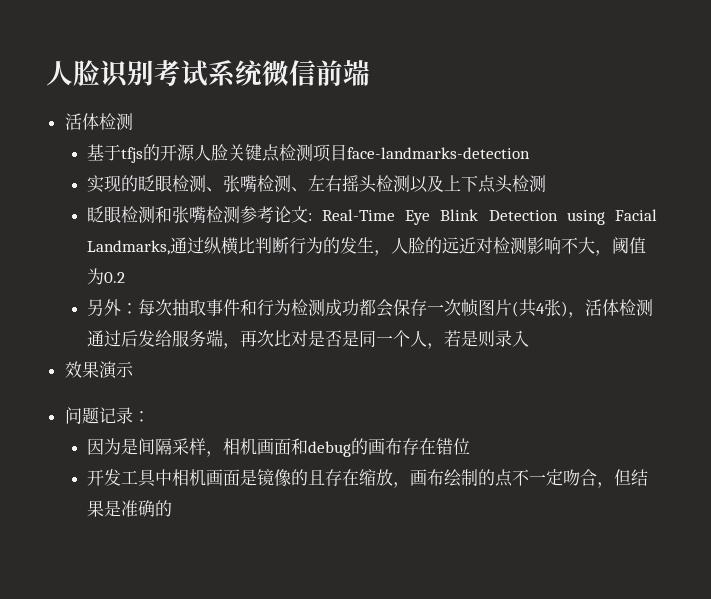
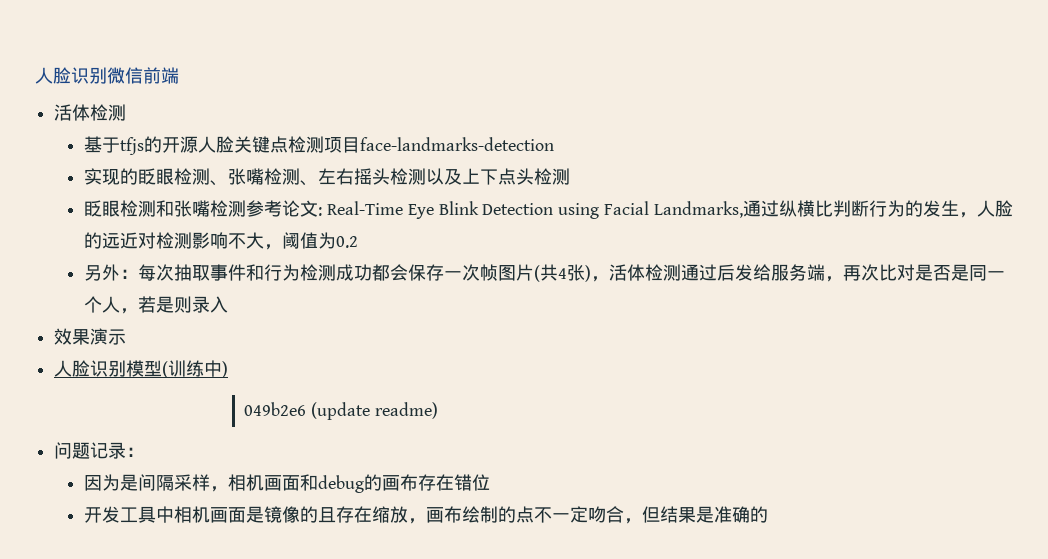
- 人脸识别考试系统微信前端
+ 人脸识别微信前端
+ 人脸识别模型(训练中)
+ 049b2e6 (update readme)

